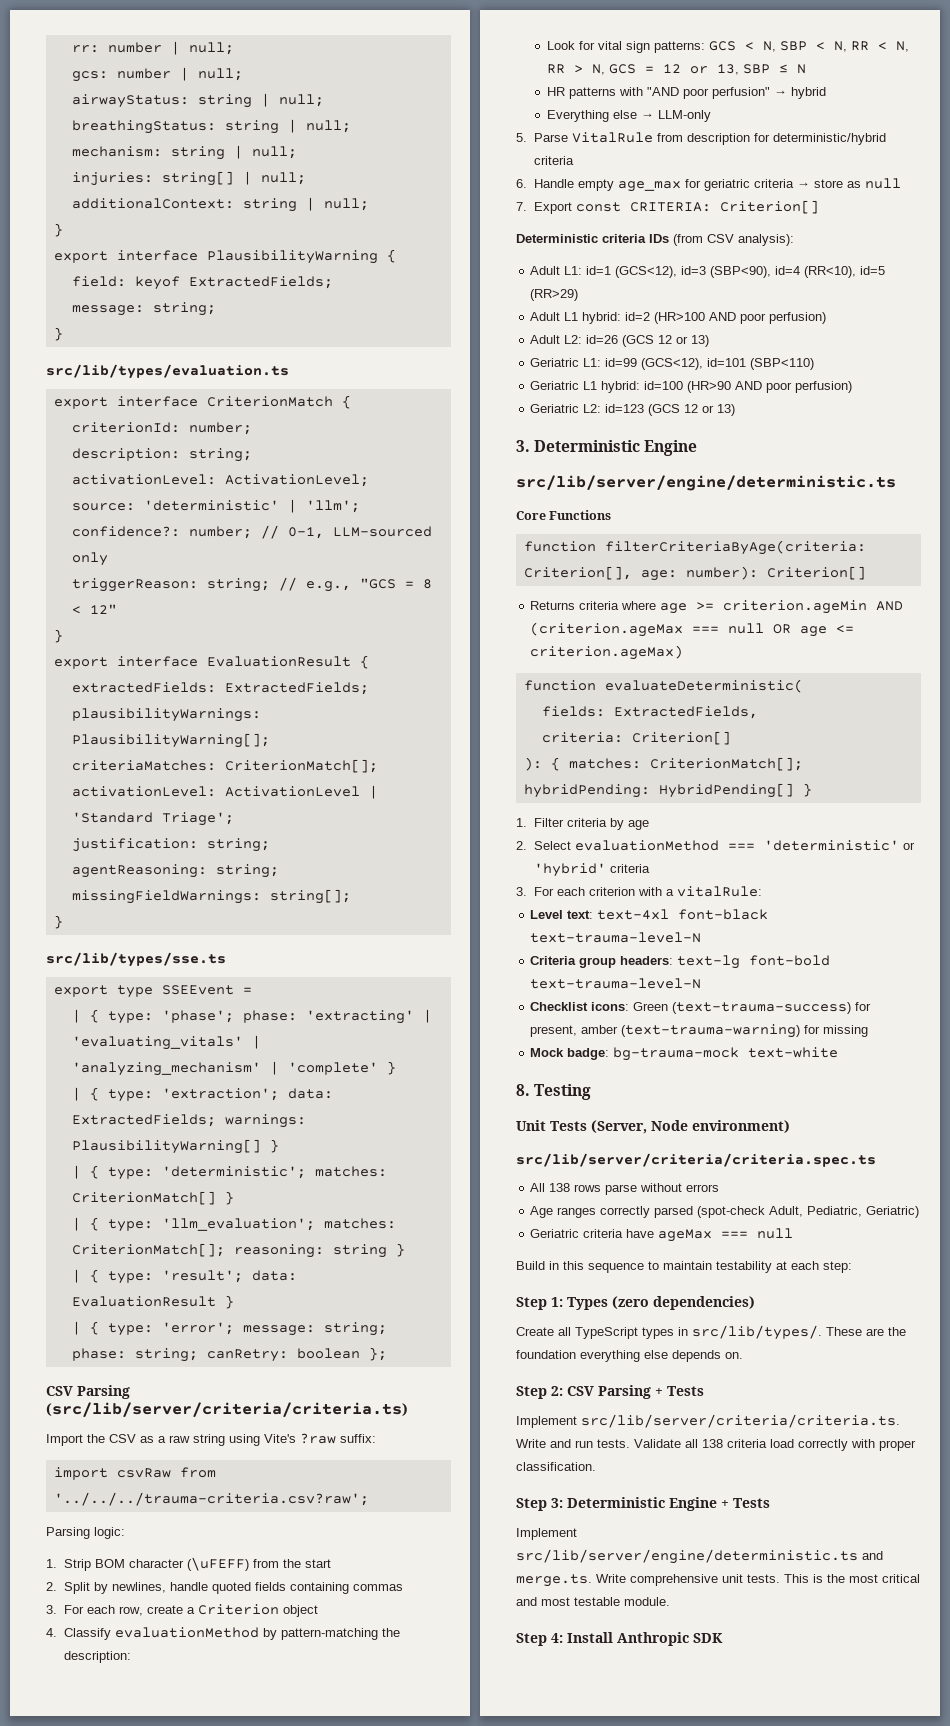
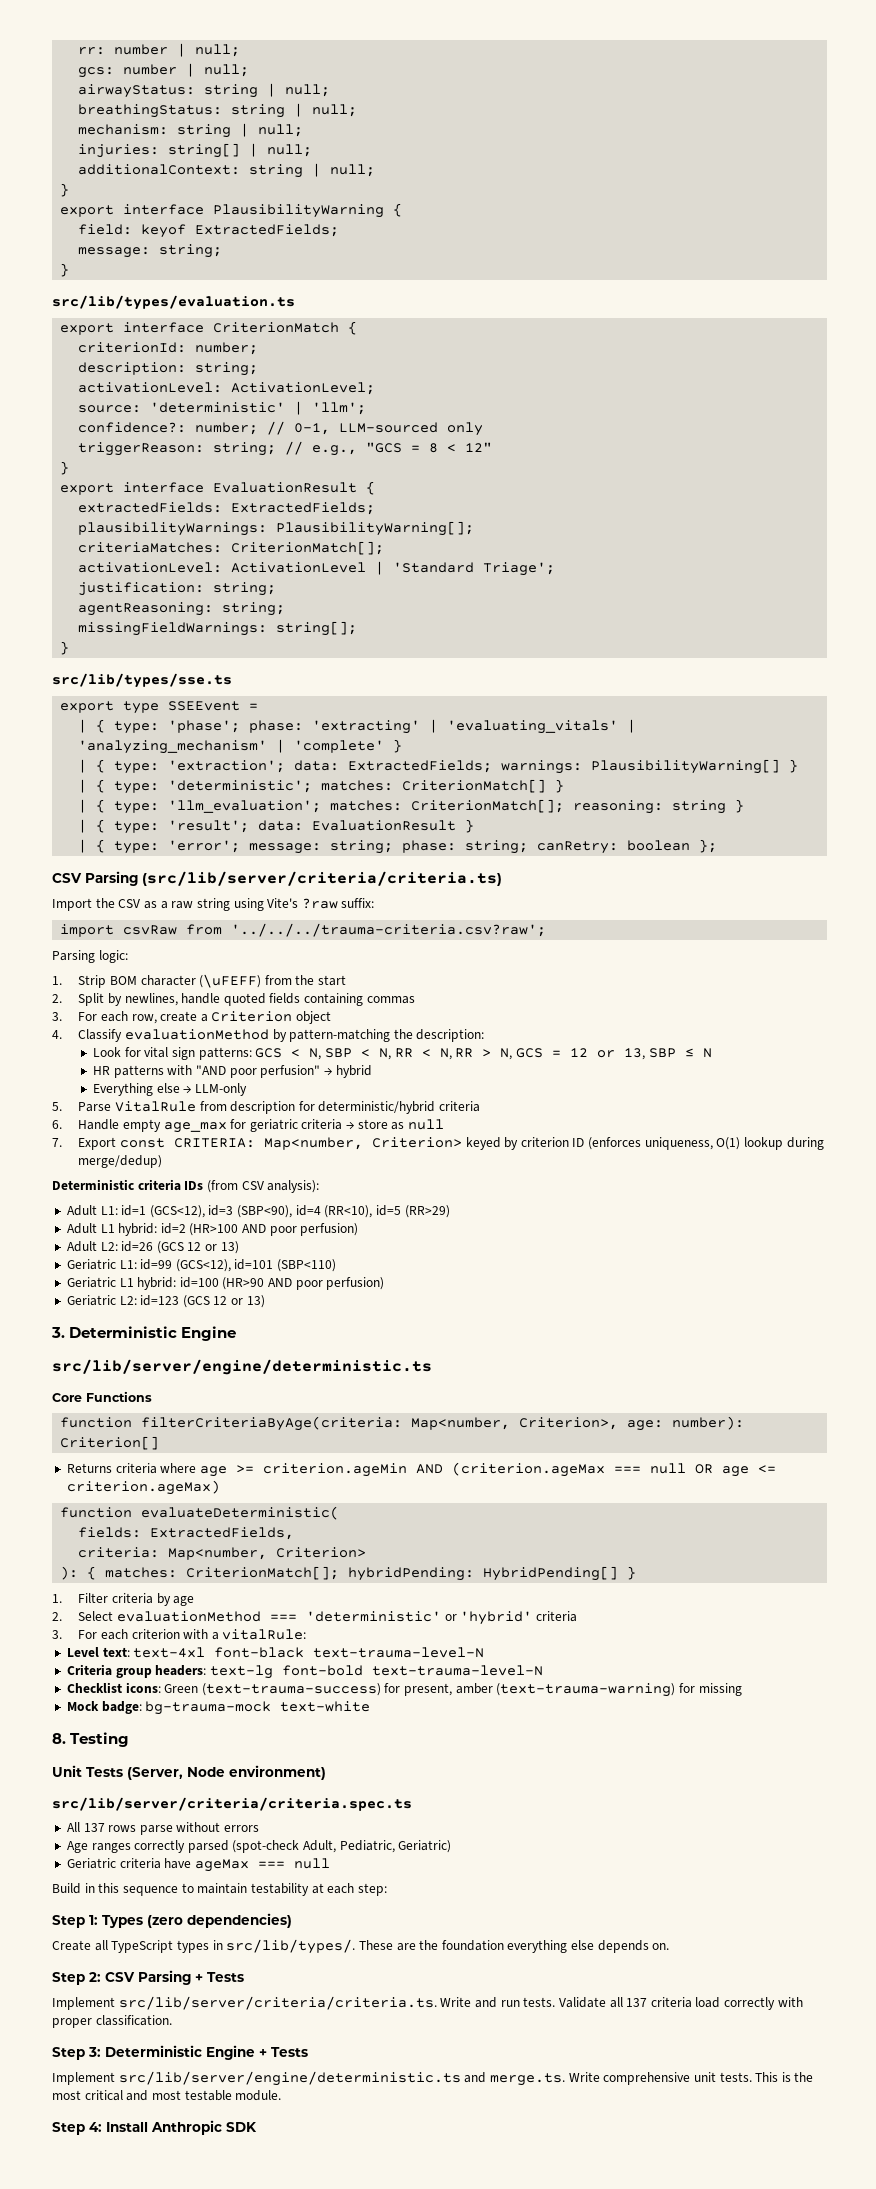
- 7. Export const CRITERIA: Criterion[]
+ 7. Export const CRITERIA: Map<number, Criterion> keyed by criterion ID (enforces uniqueness, O(1) lookup during merge/dedup)
- function filterCriteriaByAge(criteria: Criterion[], age: number): Criterion[]
+ function filterCriteriaByAge(criteria: Map<number, Criterion>, age: number): Criterion[]
- criteria: Criterion[]
+ criteria: Map<number, Criterion>
- All 138 rows parse without errors
+ All 137 rows parse without errors
- Validate all 138 criteria load correctly with proper classification.
+ Validate all 137 criteria load correctly with proper classification.

